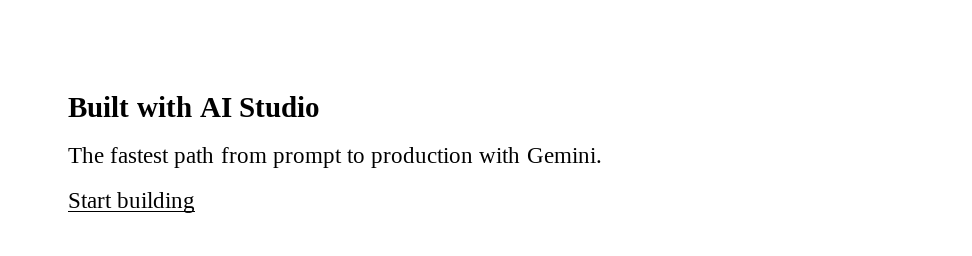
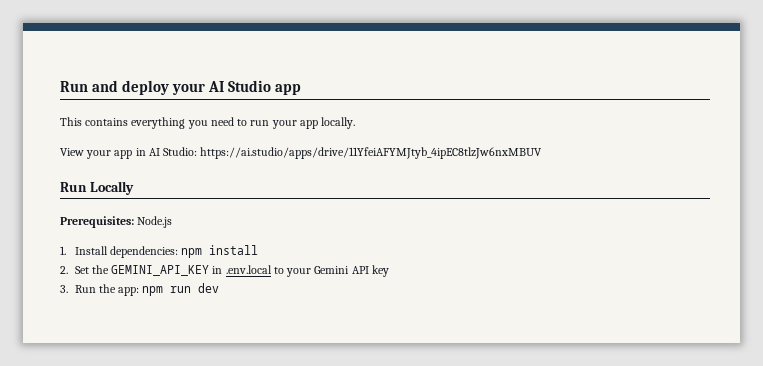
- Built with AI Studio
- The fastest path from prompt to production with Gemini.
- Start building
+ Run and deploy your AI Studio app
+ This contains everything you need to run your app locally.
+ View your app in AI Studio: https://ai.studio/apps/drive/11YfeiAFYMJtyb_4ipEC8tlzJw6nxMBUV
+ Run Locally
+ Prerequisites: Node.js
+ 1. Install dependencies: npm install
+ 2. Set the GEMINI_API_KEY in .env.local to your Gemini API key
+ 3. Run the app: npm run dev

